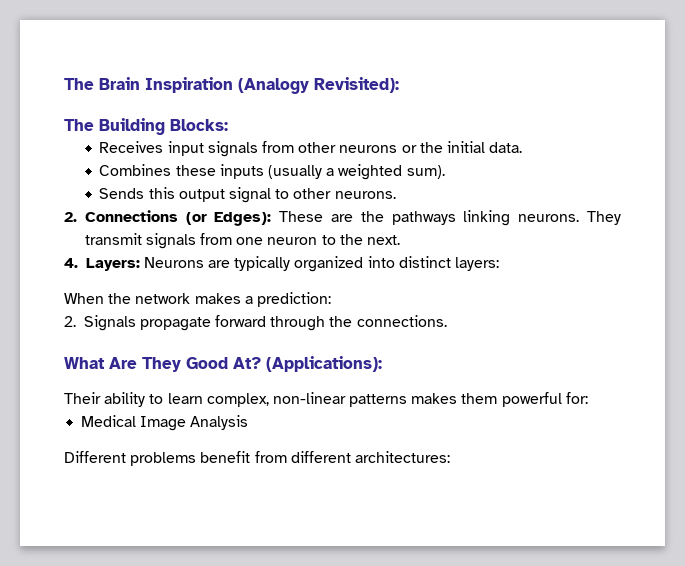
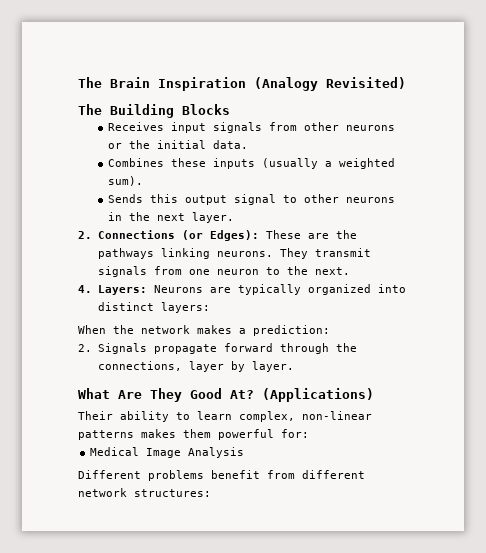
- The Brain Inspiration (Analogy Revisited):
+ The Brain Inspiration (Analogy Revisited)
- The Building Blocks:
+ The Building Blocks
- Sends this output signal to other neurons.
+ Sends this output signal to other neurons in the next layer.
- 2. Signals propagate forward through the connections.
+ 2. Signals propagate forward through the connections, layer by layer.
- (Applications):
+ (Applications)
- Different problems benefit from different architectures:
+ Different problems benefit from different network structures:

